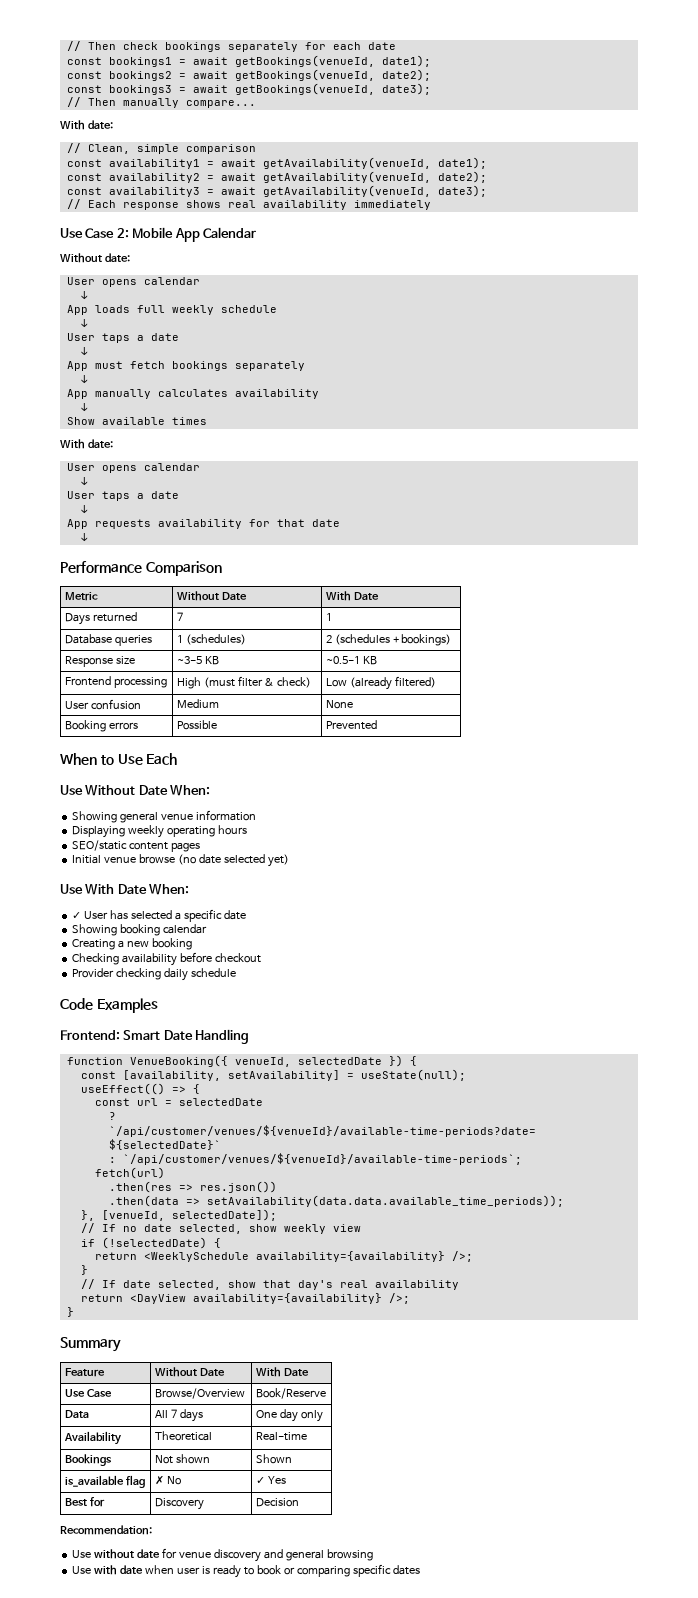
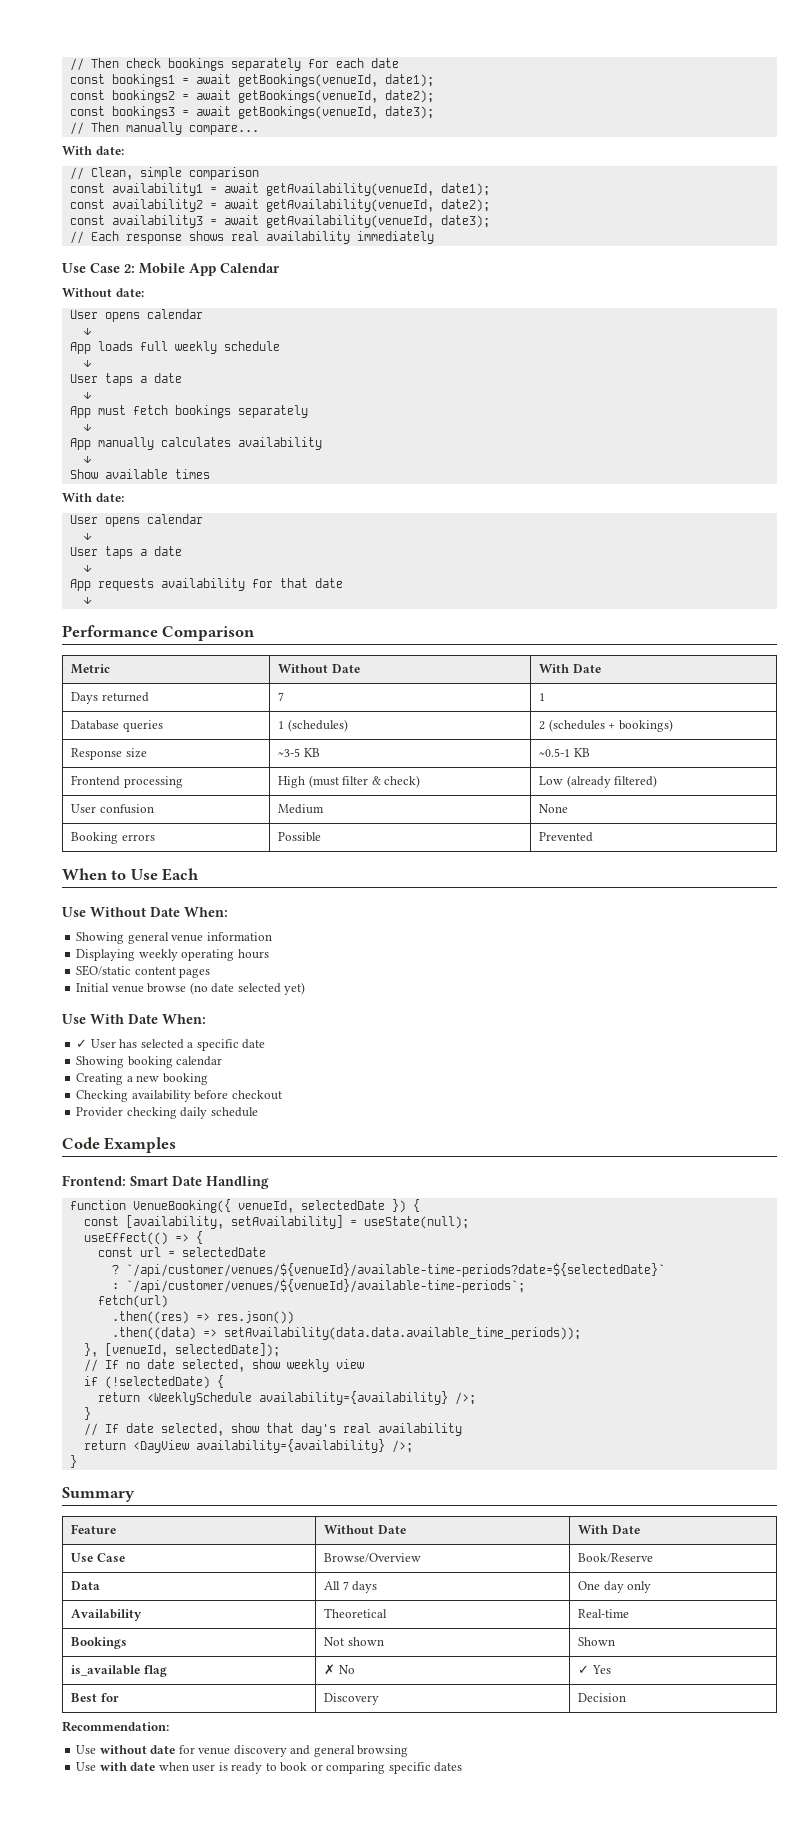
- .then(res => res.json())
+ .then((res) => res.json())
- .then(data => setAvailability(data.data.available_time_periods));
+ .then((data) => setAvailability(data.data.available_time_periods));

